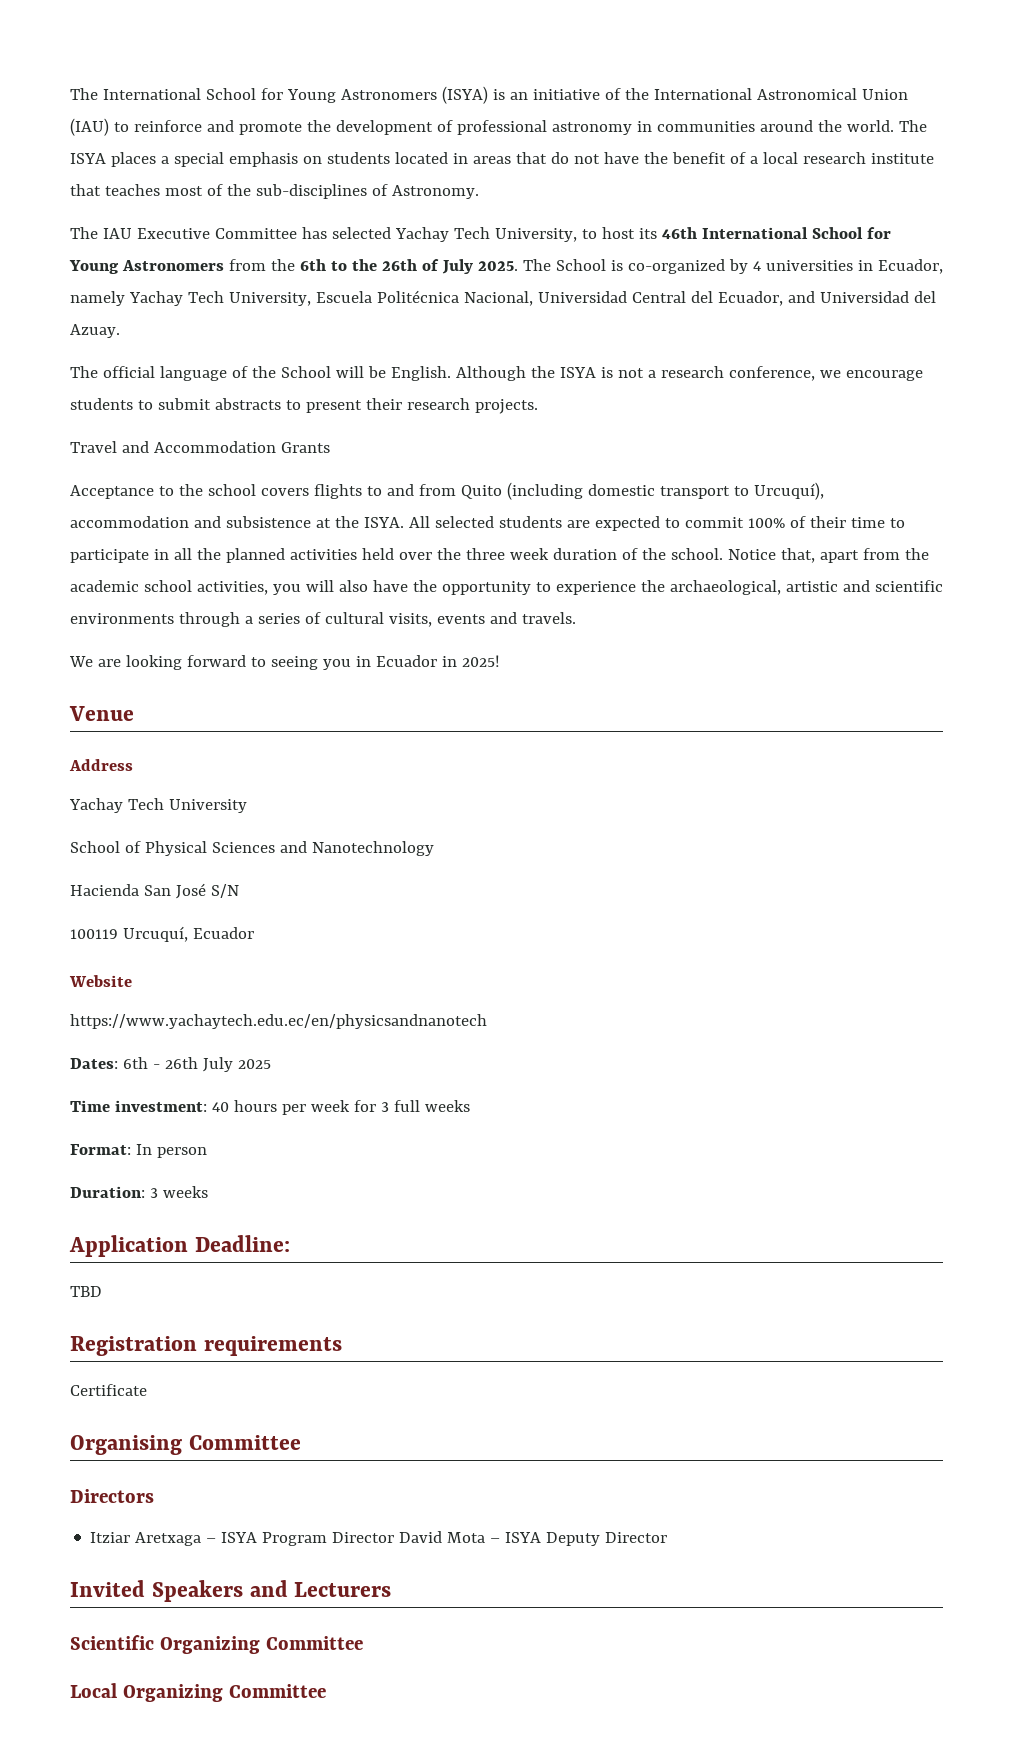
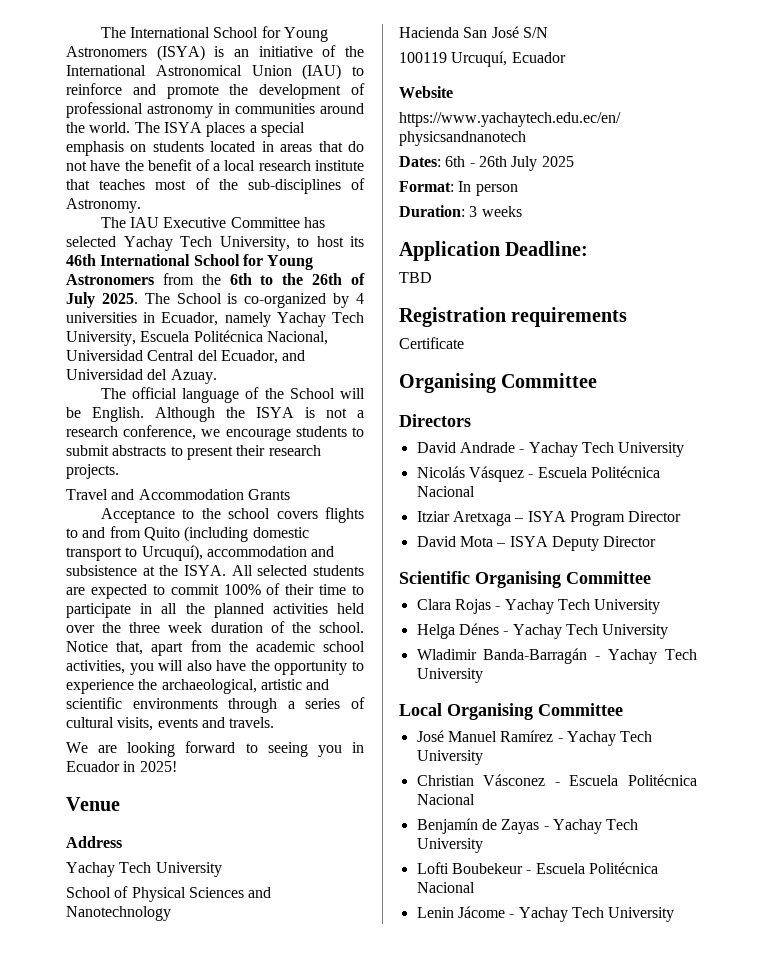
- Time investment: 40 hours per week for 3 full weeks
+ David Andrade - Yachay Tech University
+ Nicolás Vásquez - Escuela Politécnica Nacional
- Itziar Aretxaga – ISYA Program Director David Mota – ISYA Deputy Director
+ Itziar Aretxaga – ISYA Program Director
+ David Mota – ISYA Deputy Director
- Invited Speakers and Lecturers
- Scientific Organizing Committee
+ Scientific Organising Committee
+ Clara Rojas - Yachay Tech University
+ Helga Dénes - Yachay Tech University
+ Wladimir Banda-Barragán - Yachay Tech University
- Local Organizing Committee
+ Local Organising Committee
+ José Manuel Ramírez - Yachay Tech University
+ Christian Vásconez - Escuela Politécnica Nacional
+ Benjamín de Zayas - Yachay Tech University
+ Lofti Boubekeur - Escuela Politécnica Nacional
+ Lenin Jácome - Yachay Tech University

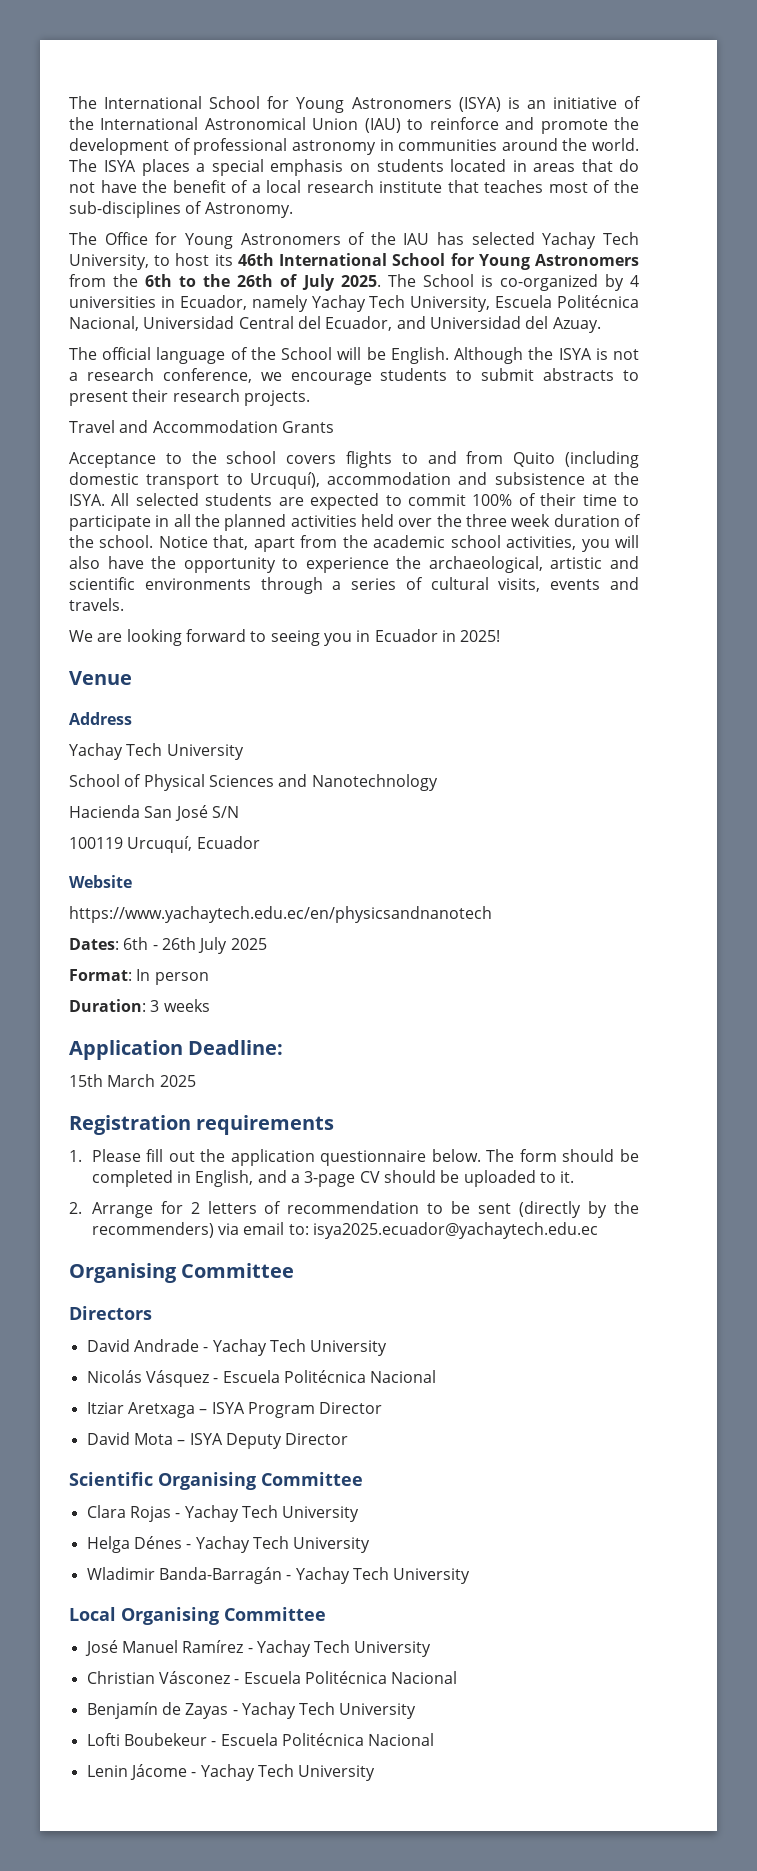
- The IAU Executive Committee has selected Yachay Tech University, to host its 46th International School for Young Astronomers from the 6th to the 26th of July 2025.
+ The Office for Young Astronomers of the IAU has selected Yachay Tech University, to host its 46th International School for Young Astronomers from the 6th to the 26th of July 2025.
- TBD
+ 15th March 2025
- Certificate
+ 1. Please fill out the application questionnaire below. The form should be completed in English, and a 3-page CV should be uploaded to it.
+ 2. Arrange for 2 letters of recommendation to be sent (directly by the recommenders) via email to: isya2025.ecuador@yachaytech.edu.ec

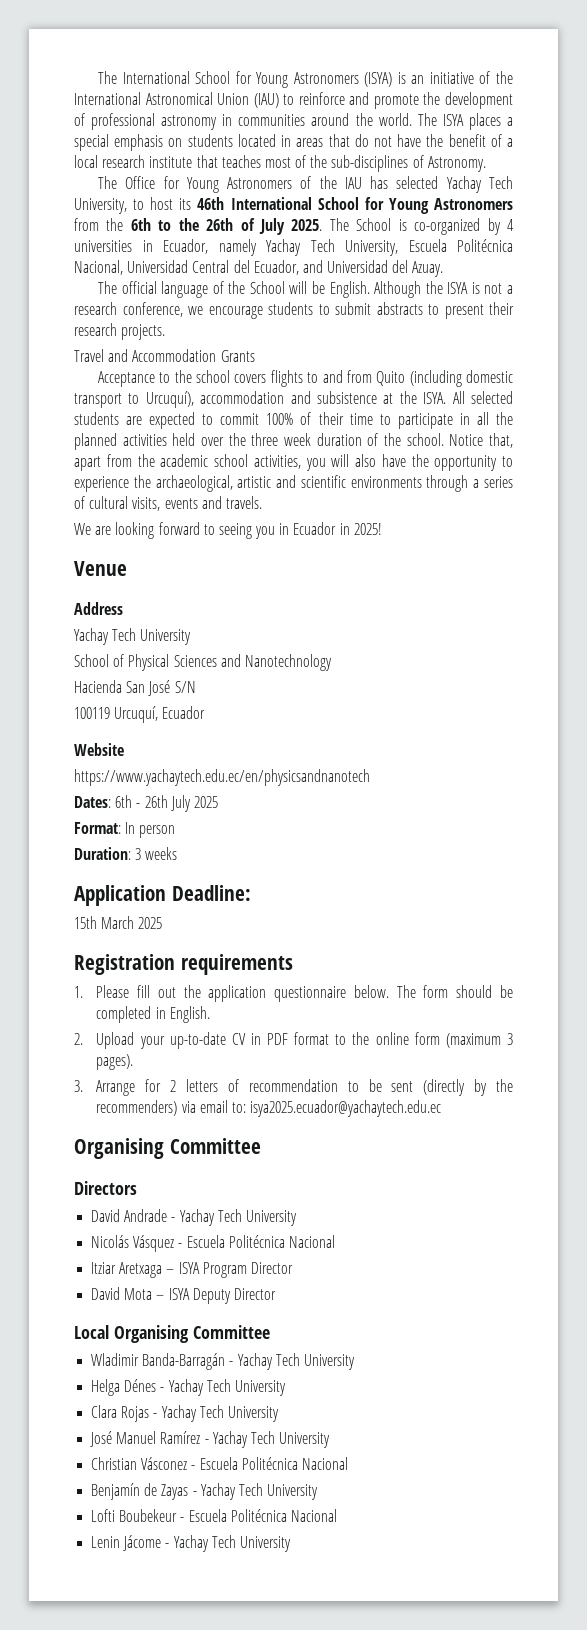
- The form should be completed in English, and a 3-page CV should be uploaded to it.
- 2. Arrange for 2 letters of recommendation to be sent (directly by the recommenders) via email to: isya2025.ecuador@yachaytech.edu.ec
+ The form should be completed in English.
+ 2. Upload your up-to-date CV in PDF format to the online form (maximum 3 pages).
+ 3. Arrange for 2 letters of recommendation to be sent (directly by the recommenders) via email to: isya2025.ecuador@yachaytech.edu.ec
- Scientific Organising Committee
- Clara Rojas - Yachay Tech University
+ Local Organising Committee
+ Wladimir Banda-Barragán - Yachay Tech University
- Wladimir Banda-Barragán - Yachay Tech University
- Local Organising Committee
+ Clara Rojas - Yachay Tech University

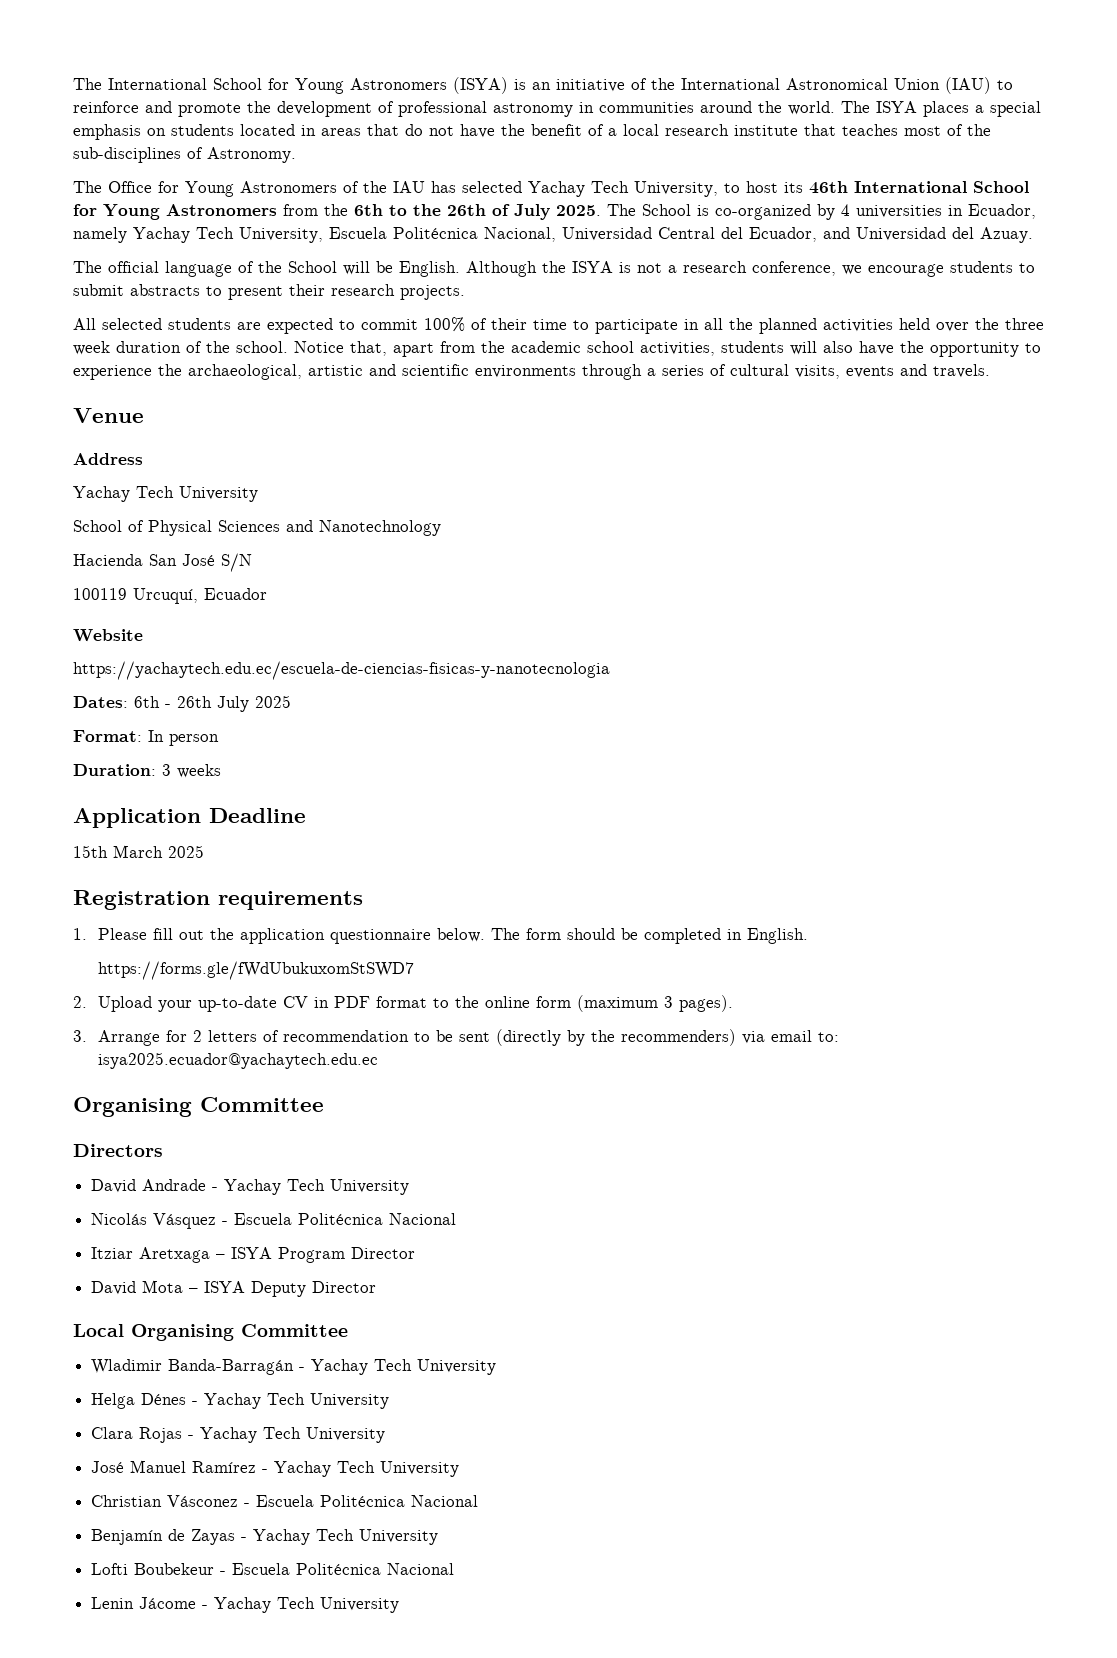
- Travel and Accommodation Grants
- Acceptance to the school covers flights to and from Quito (including domestic transport to Urcuquí), accommodation and subsistence at the ISYA.
- Notice that, apart from the academic school activities, you will also have the opportunity to experience the archaeological, artistic and scientific environments through a series of cultural visits, events and travels.
+ Notice that, apart from the academic school activities, students will also have the opportunity to experience the archaeological, artistic and scientific environments through a series of cultural visits, events and travels.
- We are looking forward to seeing you in Ecuador in 2025!
- https://www.yachaytech.edu.ec/en/physicsandnanotech
+ https://yachaytech.edu.ec/escuela-de-ciencias-fisicas-y-nanotecnologia
- Application Deadline:
+ Application Deadline
+ https://forms.gle/fWdUbukuxomStSWD7

